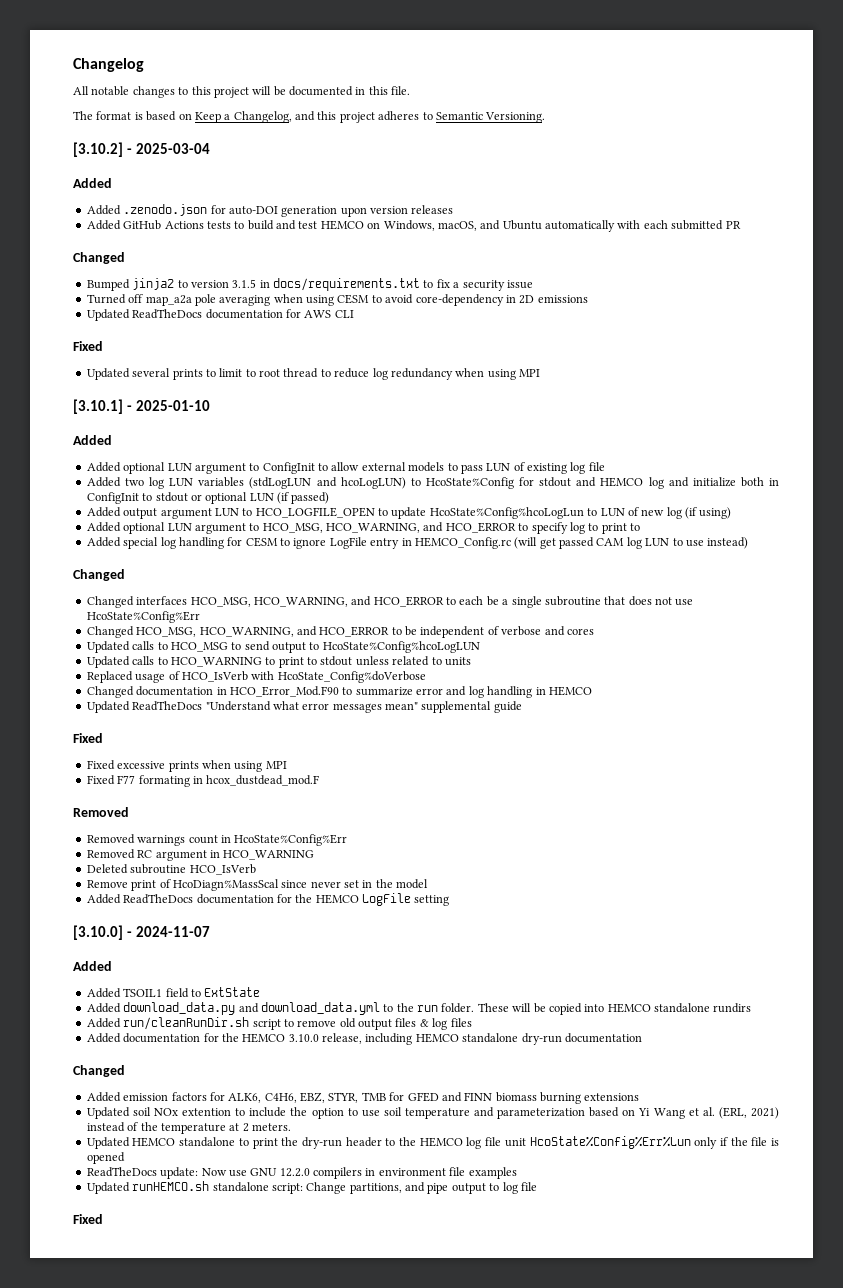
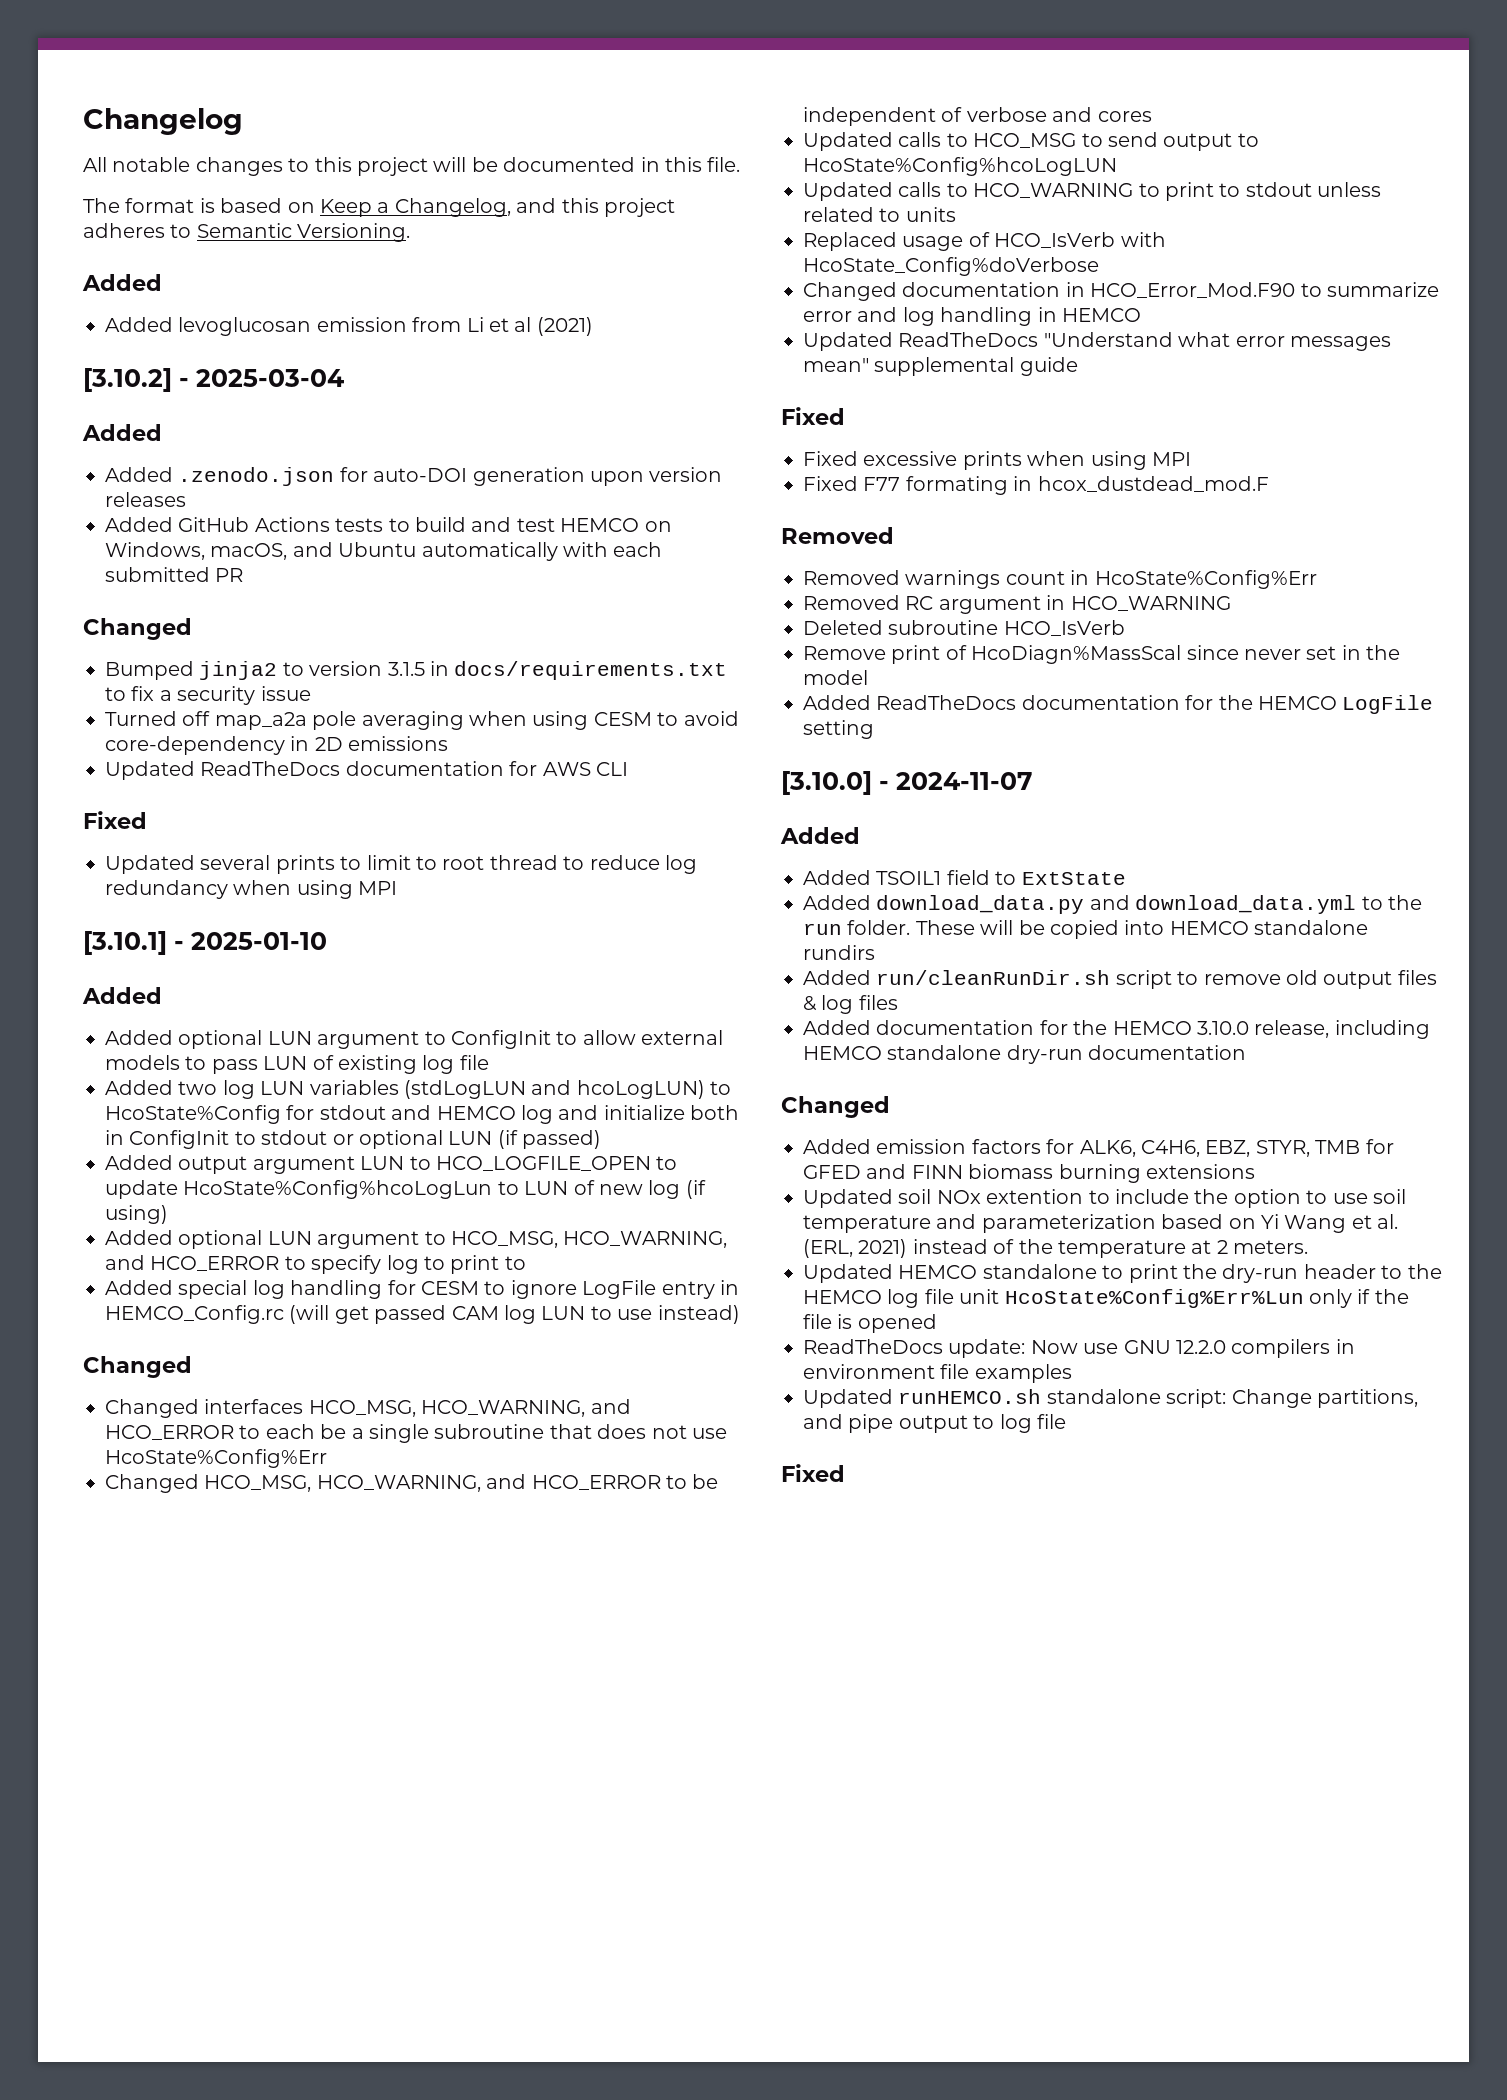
  The format is based on Keep a Changelog, and this project adheres to Semantic Versioning.
+ Added
+ Added levoglucosan emission from Li et al (2021)

